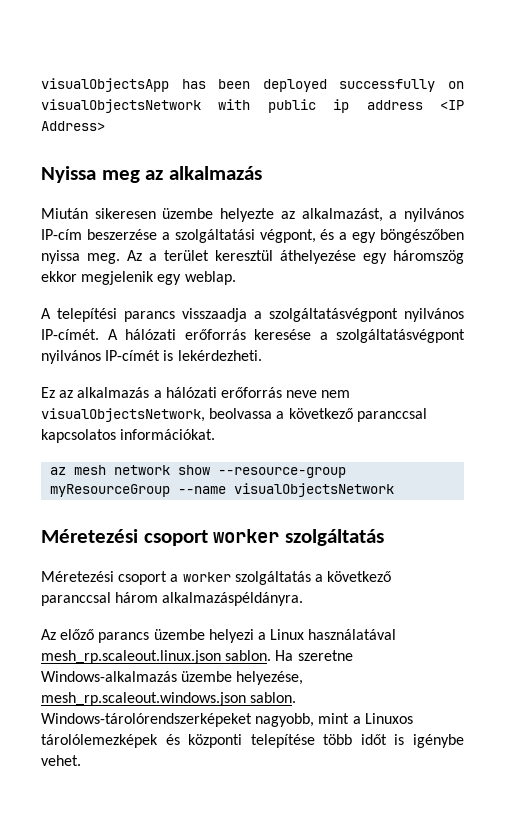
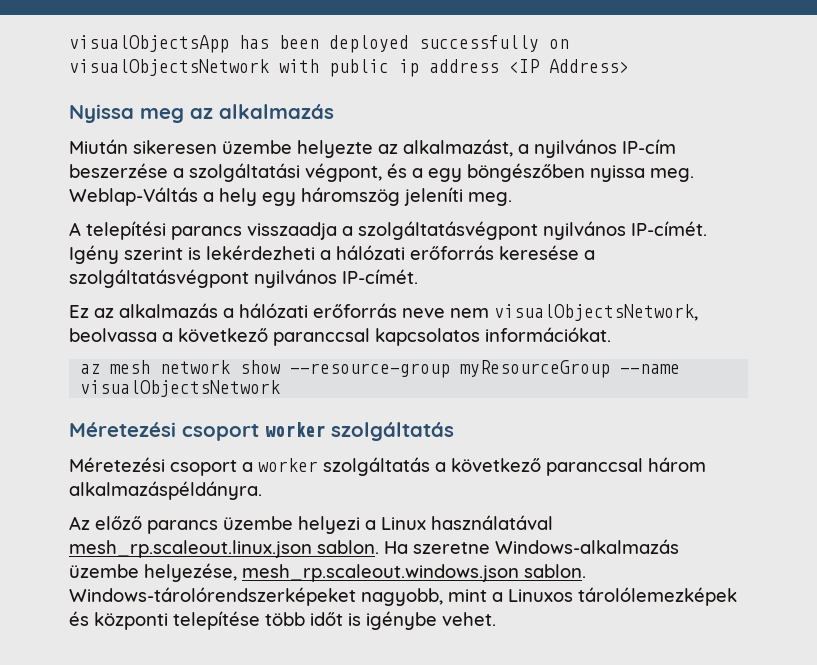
- Az a terület keresztül áthelyezése egy háromszög ekkor megjelenik egy weblap.
+ Weblap-Váltás a hely egy háromszög jeleníti meg.
- A hálózati erőforrás keresése a szolgáltatásvégpont nyilvános IP-címét is lekérdezheti.
+ Igény szerint is lekérdezheti a hálózati erőforrás keresése a szolgáltatásvégpont nyilvános IP-címét.

